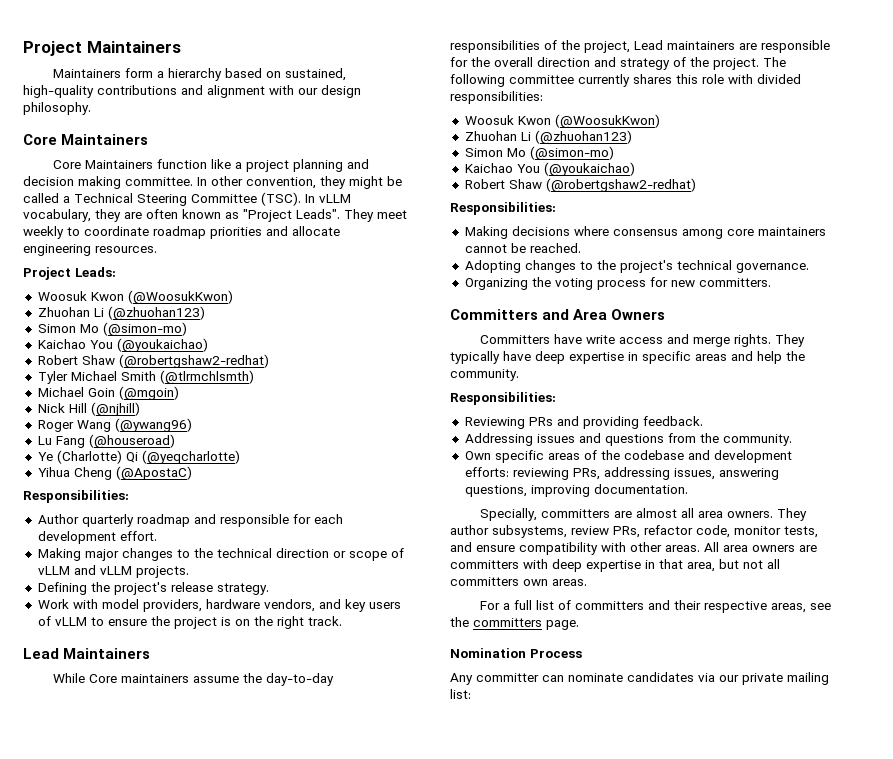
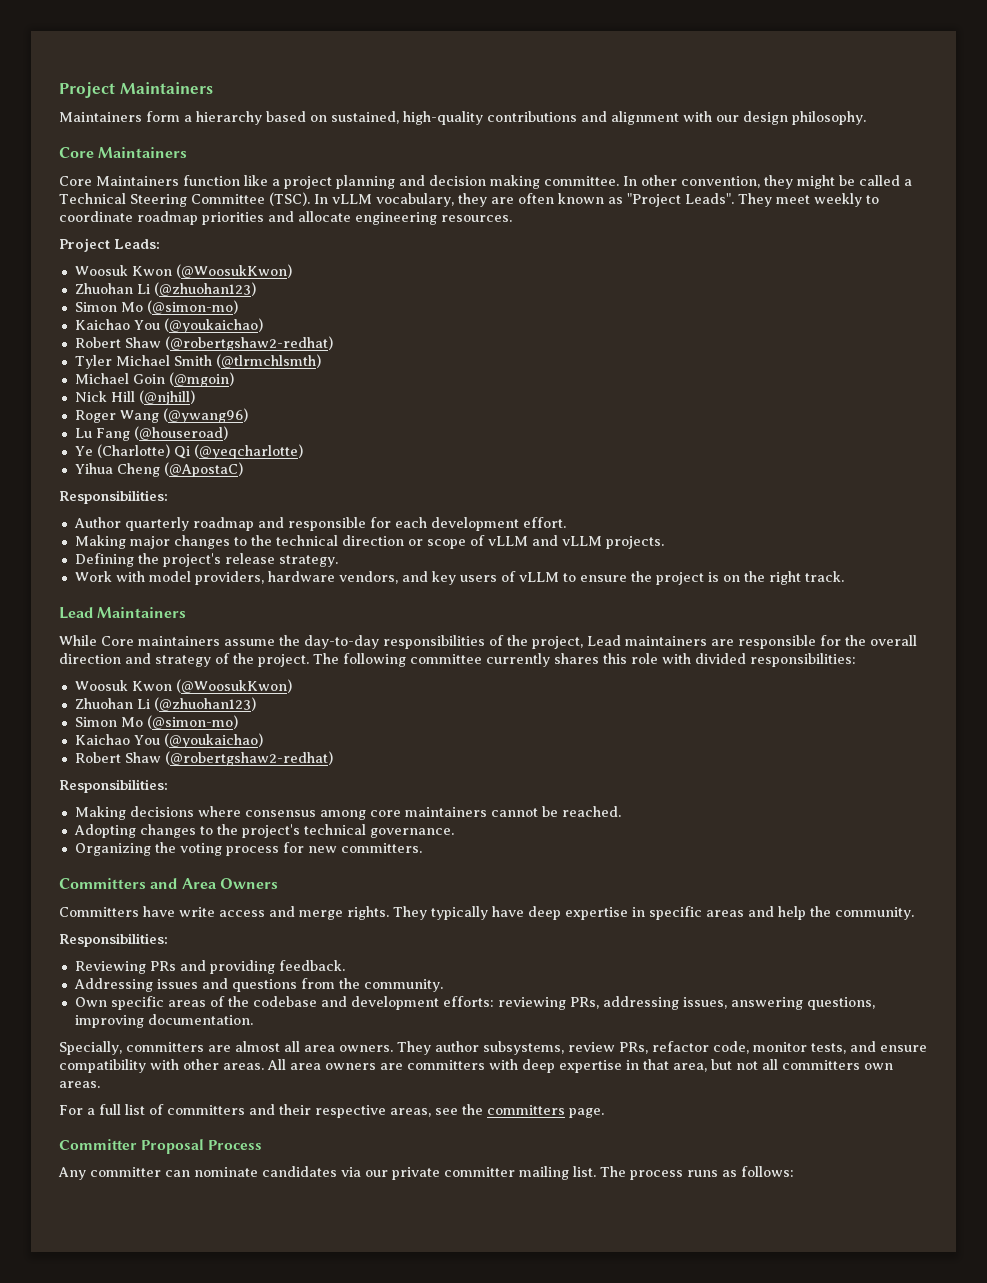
- Nomination Process
+ Committer Proposal Process
- Any committer can nominate candidates via our private mailing list:
+ Any committer can nominate candidates via our private committer mailing list. The process runs as follows:

